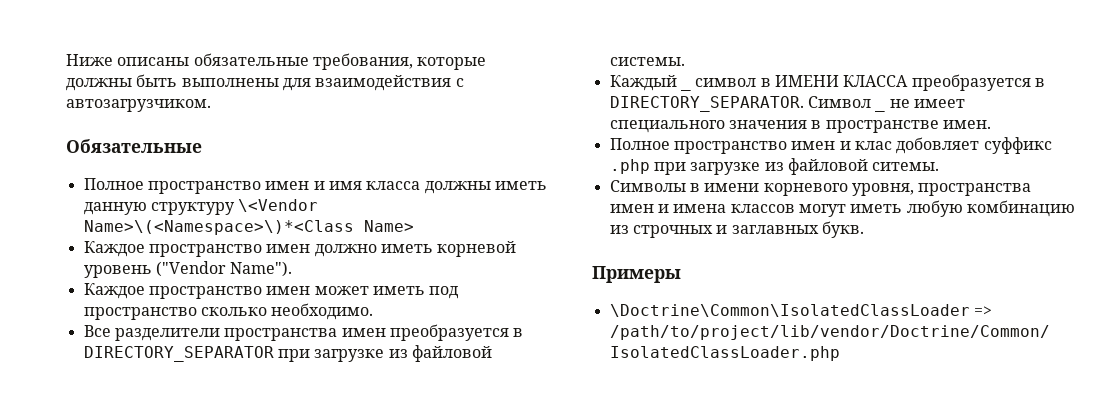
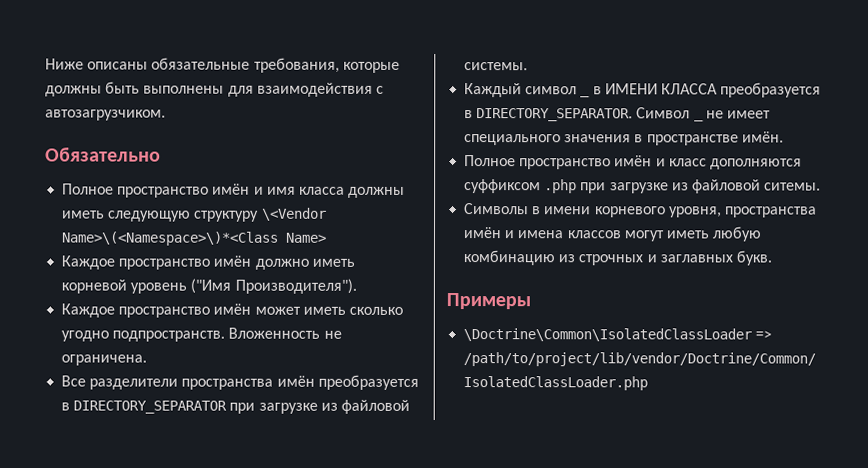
- Обязательные
- Полное пространство имен и имя класса должны иметь данную структуру \<Vendor Name>\(<Namespace>\)*<Class Name>
+ Обязательно
+ Полное пространство имён и имя класса должны иметь следующую структуру \<Vendor Name>\(<Namespace>\)*<Class Name>
- Каждое пространство имен должно иметь корневой уровень ("Vendor Name").
- Каждое пространство имен может иметь под пространство сколько необходимо.
+ Каждое пространство имён должно иметь корневой уровень ("Имя Производителя").
+ Каждое пространство имён может иметь сколько угодно подпространств. Вложенность не ограничена.
- Все разделители пространства имен преобразуется в DIRECTORY_SEPARATOR при загрузке из файловой системы.
+ Все разделители пространства имён преобразуется в DIRECTORY_SEPARATOR при загрузке из файловой системы.
- Каждый _ символ в ИМЕНИ КЛАССА преобразуется в DIRECTORY_SEPARATOR.
+ Каждый символ _ в ИМЕНИ КЛАССА преобразуется в DIRECTORY_SEPARATOR.
- Символ _ не имеет специального значения в пространстве имен.
- Полное пространство имен и клас добовляет cуффикc .php при загрузке из файловой ситемы.
+ Символ _ не имеет специального значения в пространстве имён.
+ Полное пространство имён и класс дополняются суффиксом .php при загрузке из файловой ситемы.
- Символы в имени корневого уровня, пространства имен и имена классов могут иметь любую комбинацию из строчных и заглавных букв.
+ Символы в имени корневого уровня, пространства имён и имена классов могут иметь любую комбинацию из строчных и заглавных букв.

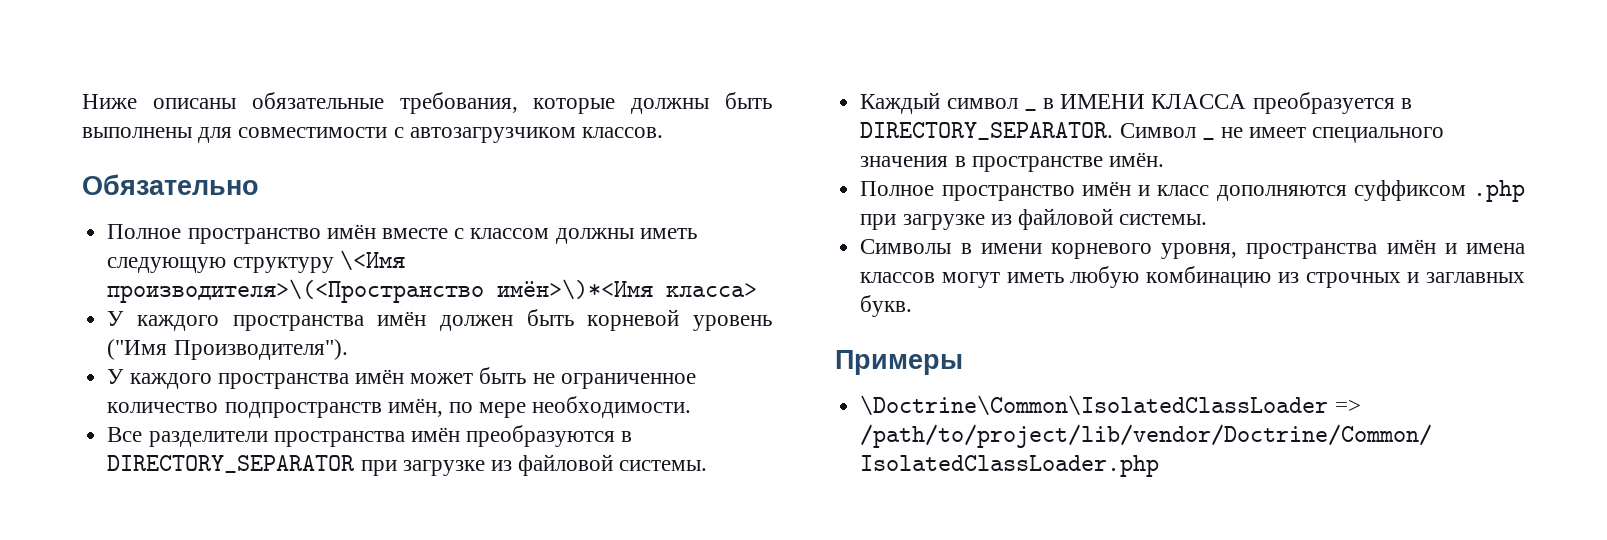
- Ниже описаны обязательные требования, которые должны быть выполнены для взаимодействия с автозагрузчиком.
+ Ниже описаны обязательные требования, которые должны быть выполнены для совместимости с автозагрузчиком классов.
- Полное пространство имён и имя класса должны иметь следующую структуру \<Vendor Name>\(<Namespace>\)*<Class Name>
- Каждое пространство имён должно иметь корневой уровень ("Имя Производителя").
- Каждое пространство имён может иметь сколько угодно подпространств. Вложенность не ограничена.
+ Полное пространство имён вместе с классом должны иметь следующую структуру \<Имя производителя>\(<Пространство имён>\)*<Имя класса>
+ У каждого пространства имён должен быть корневой уровень ("Имя Производителя").
+ У каждого пространства имён может быть не ограниченное количество подпространств имён, по мере необходимости.
- Все разделители пространства имён преобразуется в DIRECTORY_SEPARATOR при загрузке из файловой системы.
+ Все разделители пространства имён преобразуются в DIRECTORY_SEPARATOR при загрузке из файловой системы.
- Полное пространство имён и класс дополняются суффиксом .php при загрузке из файловой ситемы.
+ Полное пространство имён и класс дополняются суффиксом .php при загрузке из файловой системы.

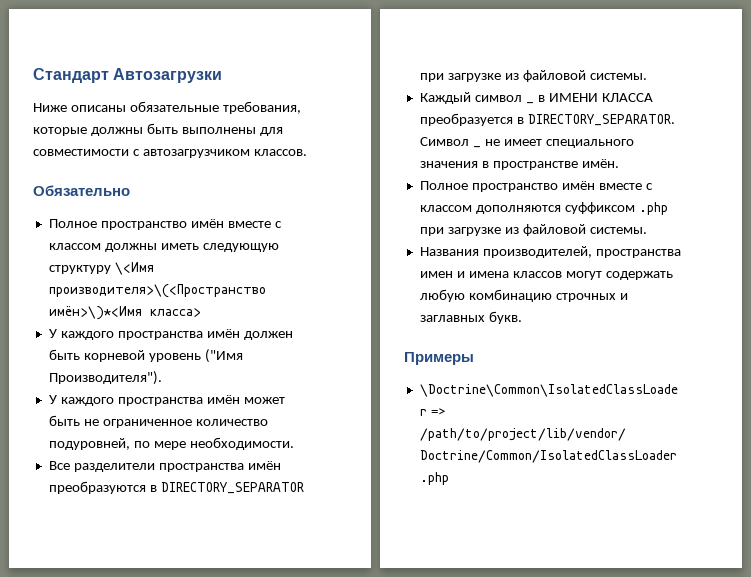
+ Стандарт Автозагрузки
- У каждого пространства имён может быть не ограниченное количество подпространств имён, по мере необходимости.
+ У каждого пространства имён может быть не ограниченное количество подуровней, по мере необходимости.
- Полное пространство имён и класс дополняются суффиксом .php при загрузке из файловой системы.
+ Полное пространство имён вместе с классом дополняются суффиксом .php при загрузке из файловой системы.
- Символы в имени корневого уровня, пространства имён и имена классов могут иметь любую комбинацию из строчных и заглавных букв.
+ Названия производителей, пространства имен и имена классов могут содержать любую комбинацию строчных и заглавных букв.

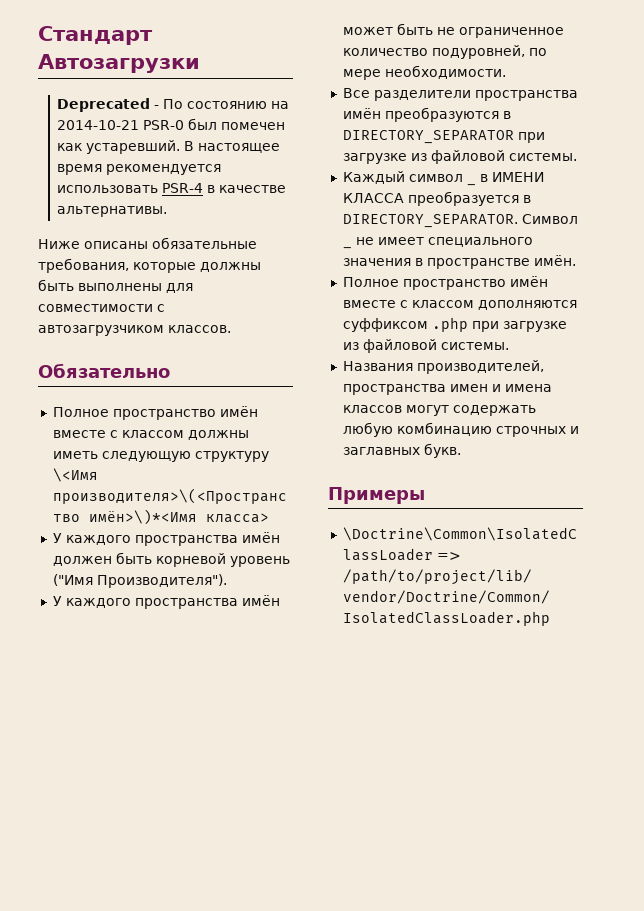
+ Deprecated - По состоянию на 2014-10-21 PSR-0 был помечен как устаревший. В настоящее время рекомендуется использовать PSR-4 в качестве альтернативы.

